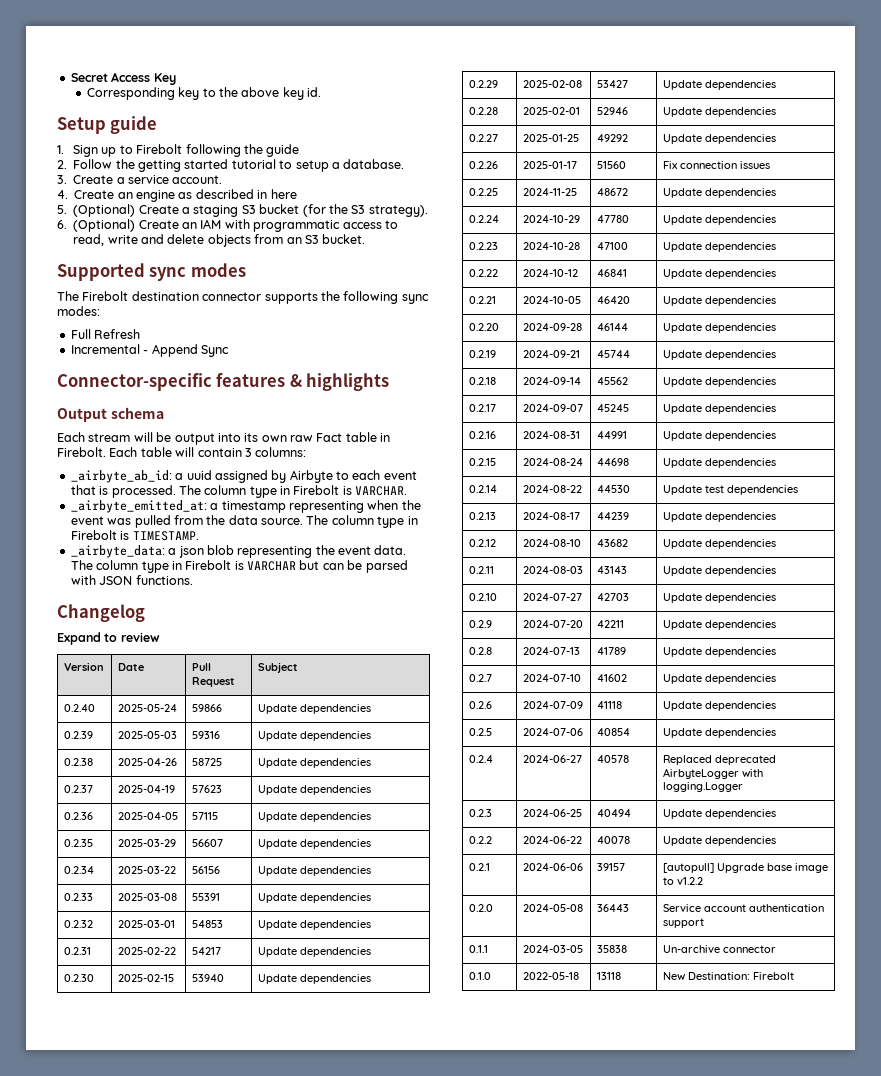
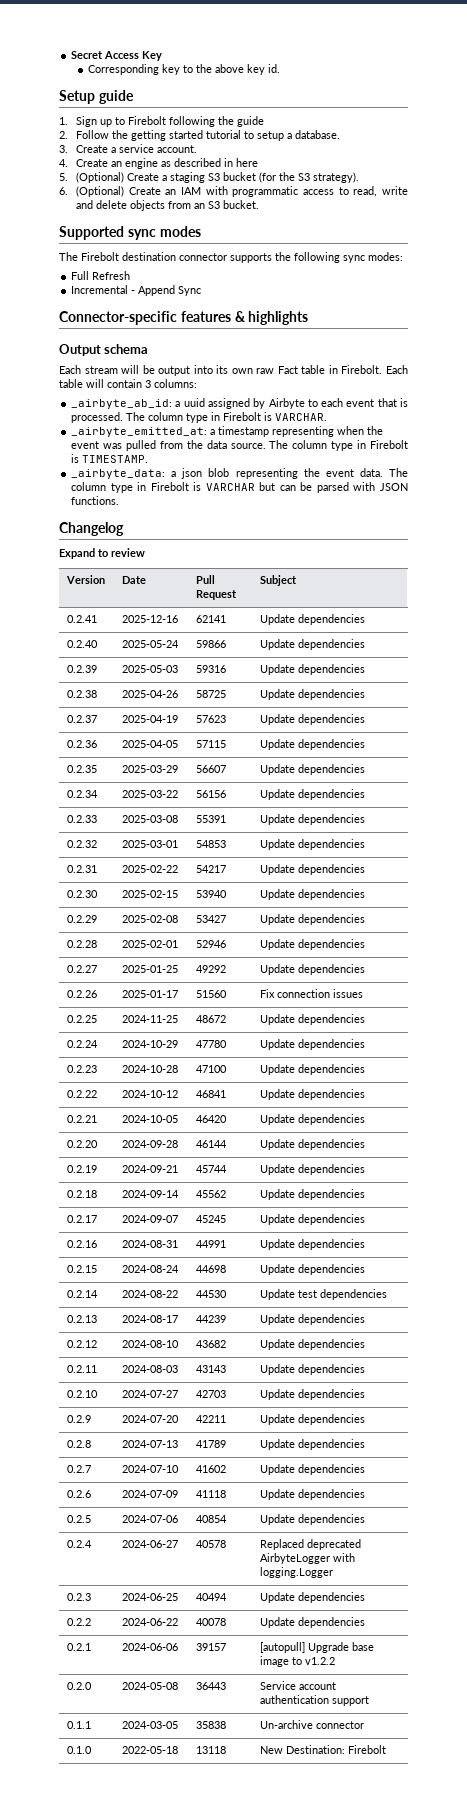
+ 0.2.41 | 2025-12-16 | 62141 | Update dependencies

